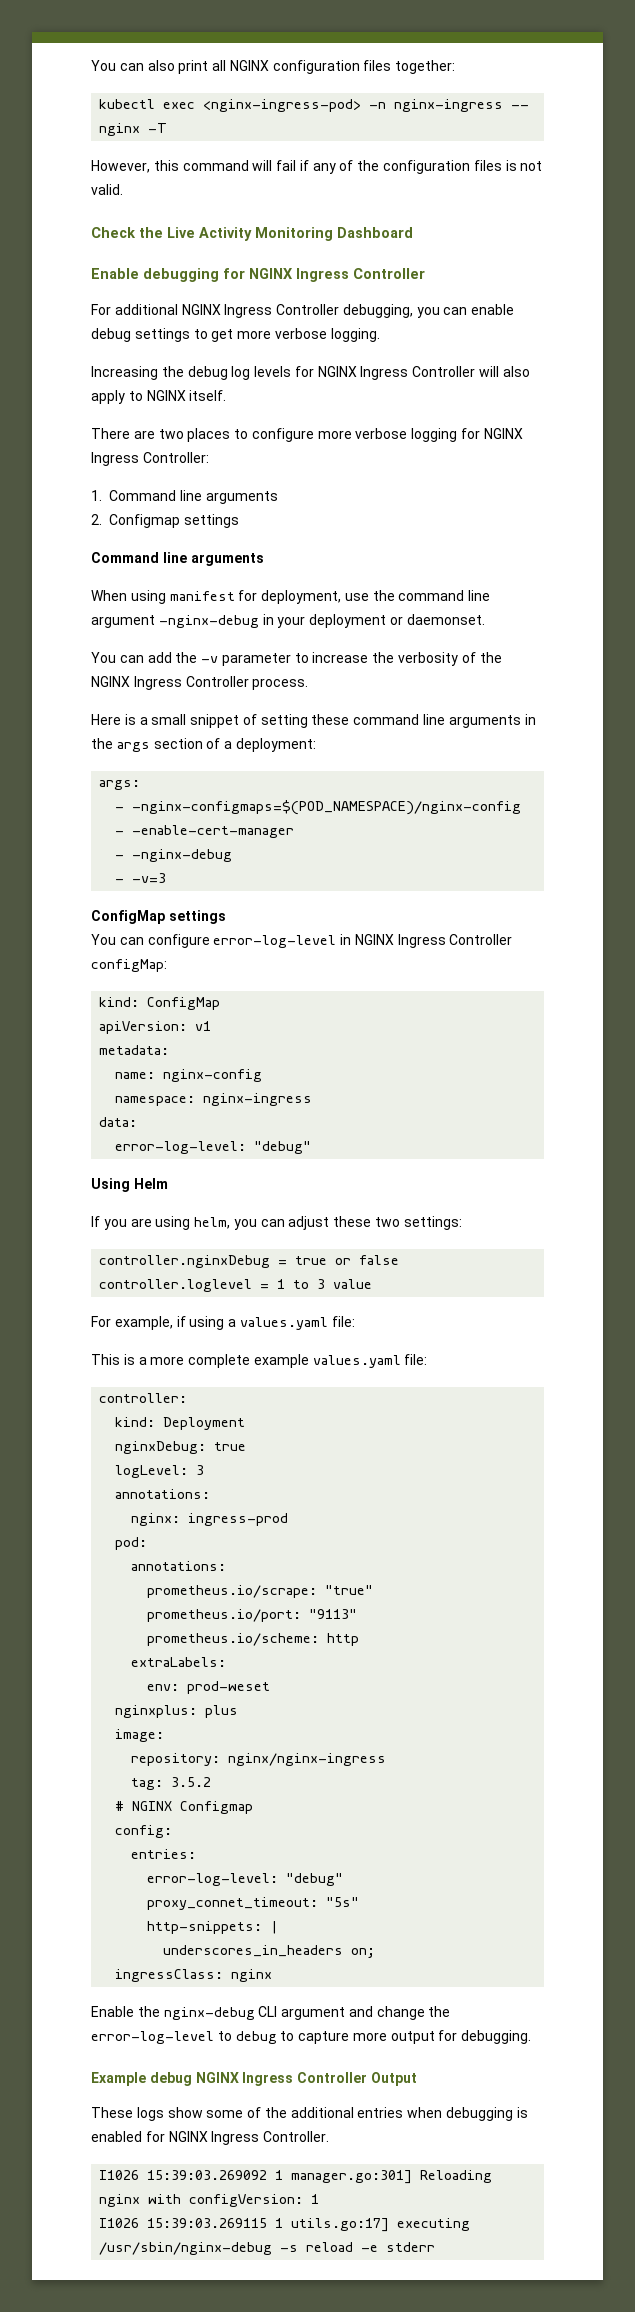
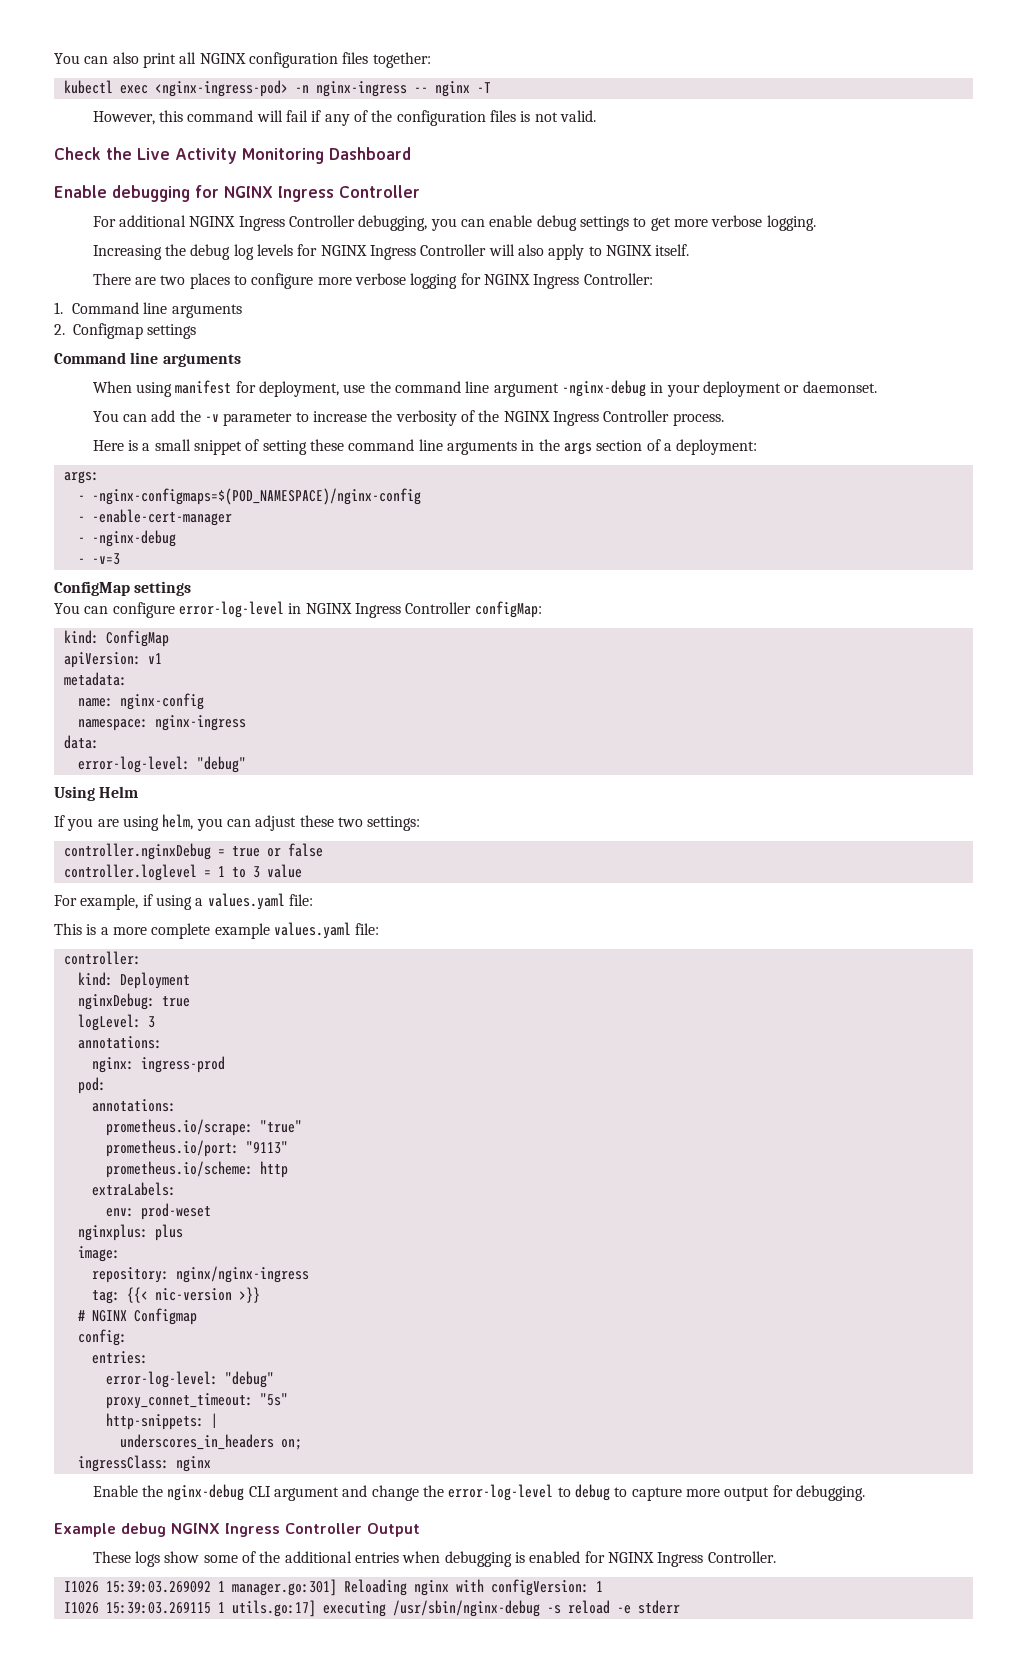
- tag: 3.5.2
+ tag: {{< nic-version >}}

